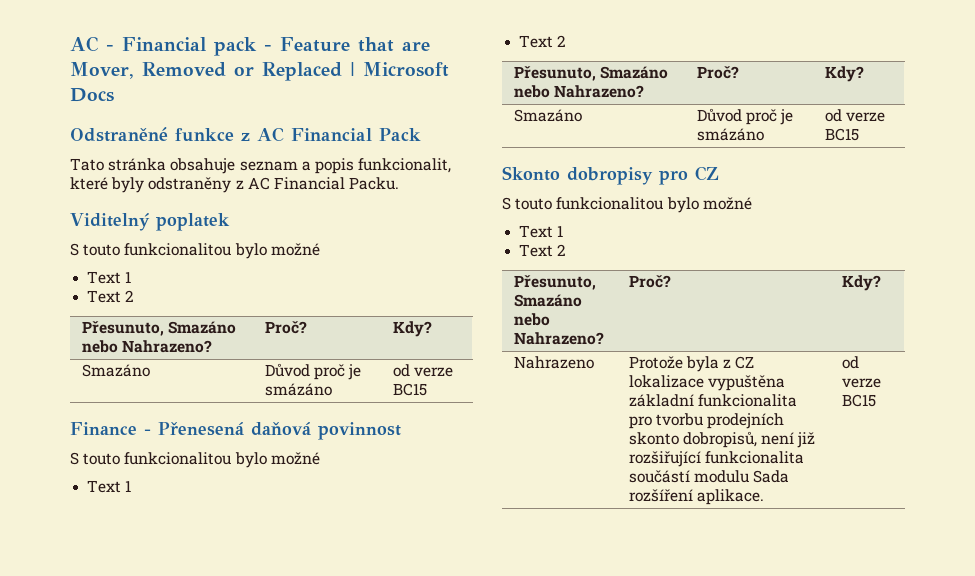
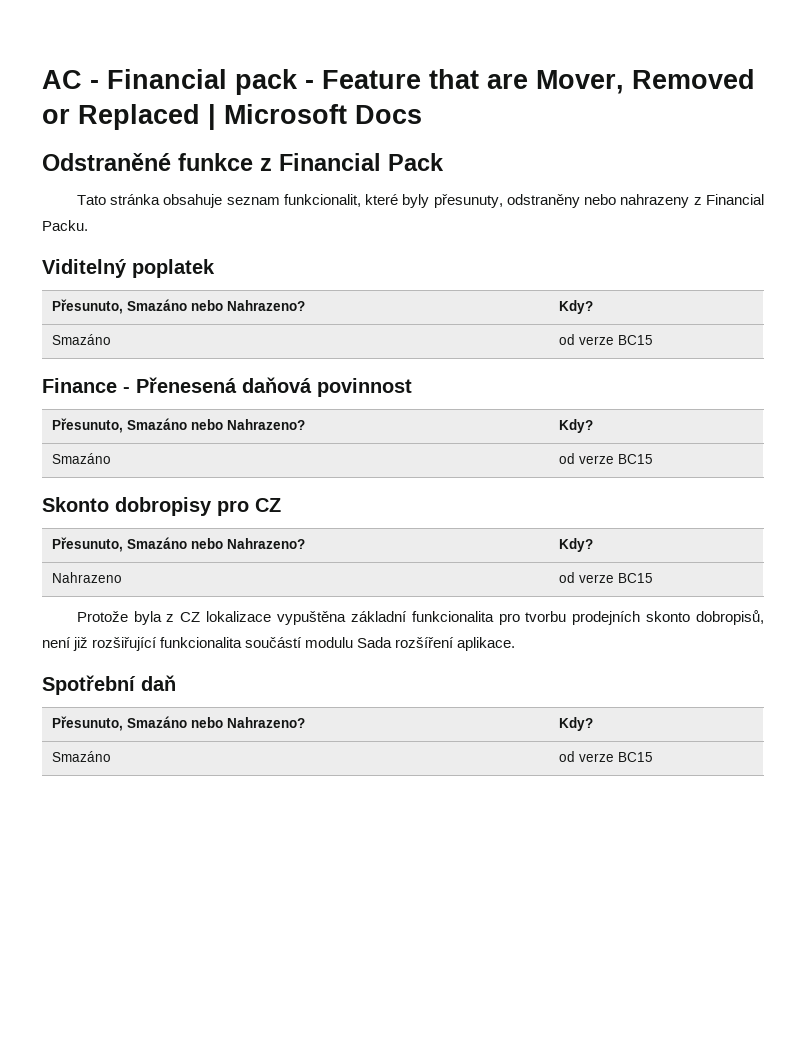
- Odstraněné funkce z AC Financial Pack
+ Odstraněné funkce z Financial Pack
- Tato stránka obsahuje seznam a popis funkcionalit, které byly odstraněny z AC Financial Packu.
+ Tato stránka obsahuje seznam funkcionalit, které byly přesunuty, odstraněny nebo nahrazeny z Financial Packu.
  Viditelný poplatek
- S touto funkcionalitou bylo možné
- Text 1
- Text 2
- Přesunuto, Smazáno nebo Nahrazeno? | Proč? | Kdy?
- Smazáno | Důvod proč je smázáno | od verze BC15
+ Přesunuto, Smazáno nebo Nahrazeno? | Kdy?
+ Smazáno | od verze BC15
  Finance - Přenesená daňová povinnost
- S touto funkcionalitou bylo možné
- Text 1
- Text 2
- Přesunuto, Smazáno nebo Nahrazeno? | Proč? | Kdy?
- Smazáno | Důvod proč je smázáno | od verze BC15
+ Přesunuto, Smazáno nebo Nahrazeno? | Kdy?
+ Smazáno | od verze BC15
  Skonto dobropisy pro CZ
- S touto funkcionalitou bylo možné
- Text 1
- Text 2
- Přesunuto, Smazáno nebo Nahrazeno? | Proč? | Kdy?
+ Přesunuto, Smazáno nebo Nahrazeno? | Kdy?
- Nahrazeno | Protože byla z CZ lokalizace vypuštěna základní funkcionalita pro tvorbu prodejních skonto dobropisů, není již rozšiřující funkcionalita součástí modulu Sada rozšíření aplikace. | od verze BC15
+ Nahrazeno | od verze BC15
+ Protože byla z CZ lokalizace vypuštěna základní funkcionalita pro tvorbu prodejních skonto dobropisů, není již rozšiřující funkcionalita součástí modulu Sada rozšíření aplikace.
+ Spotřební daň
+ Přesunuto, Smazáno nebo Nahrazeno? | Kdy?
+ Smazáno | od verze BC15

